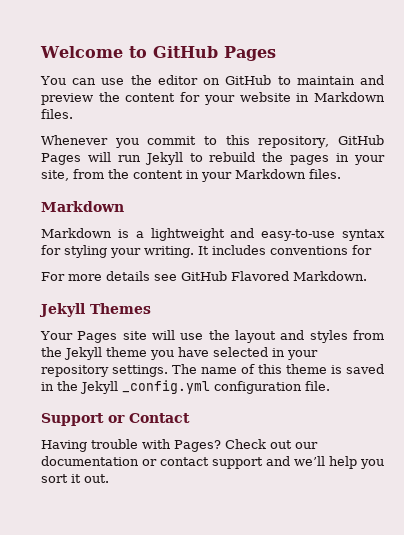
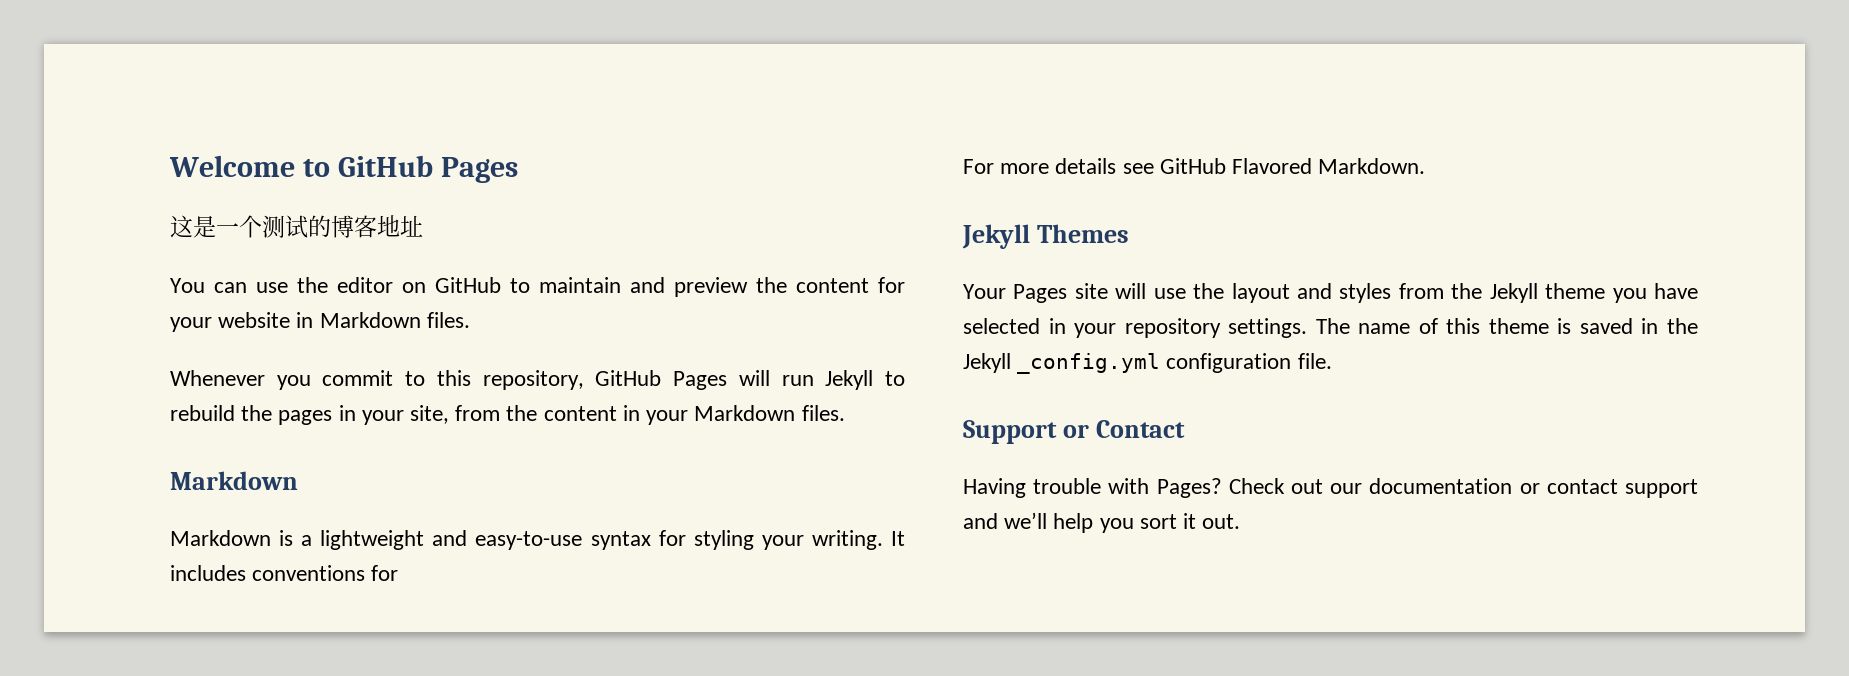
+ 这是一个测试的博客地址

